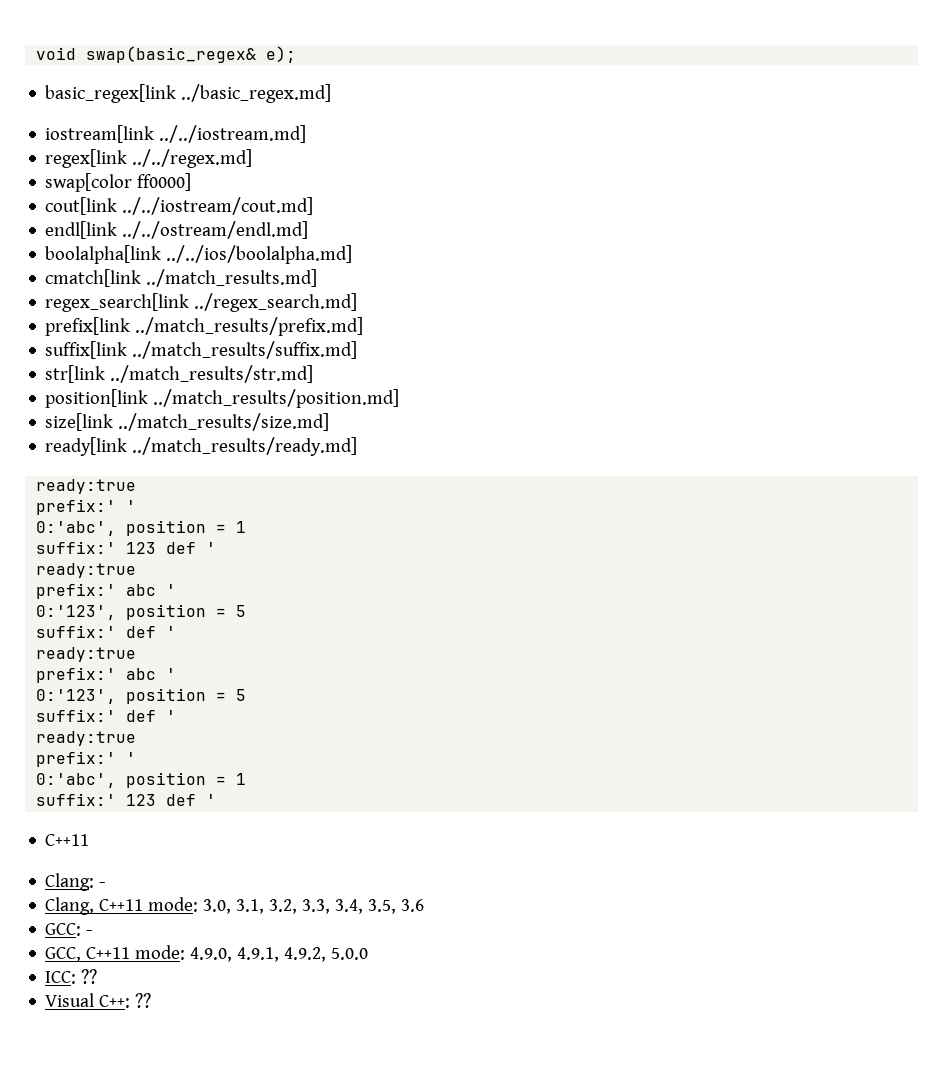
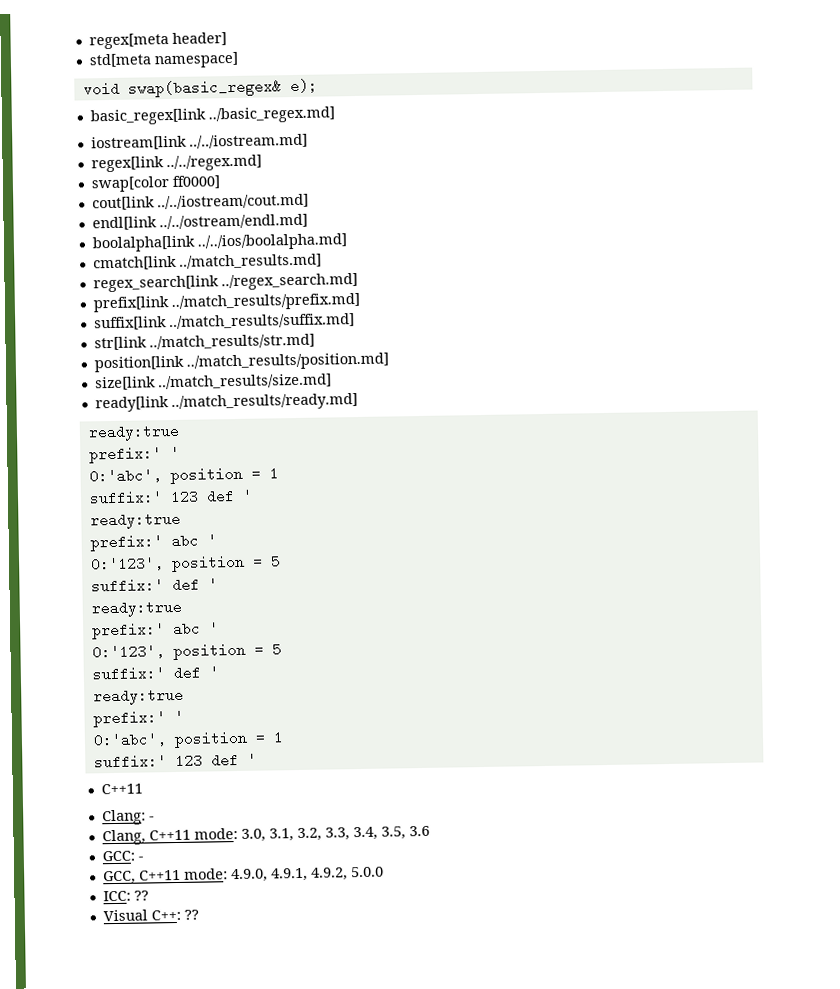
+ regex[meta header]
+ std[meta namespace]

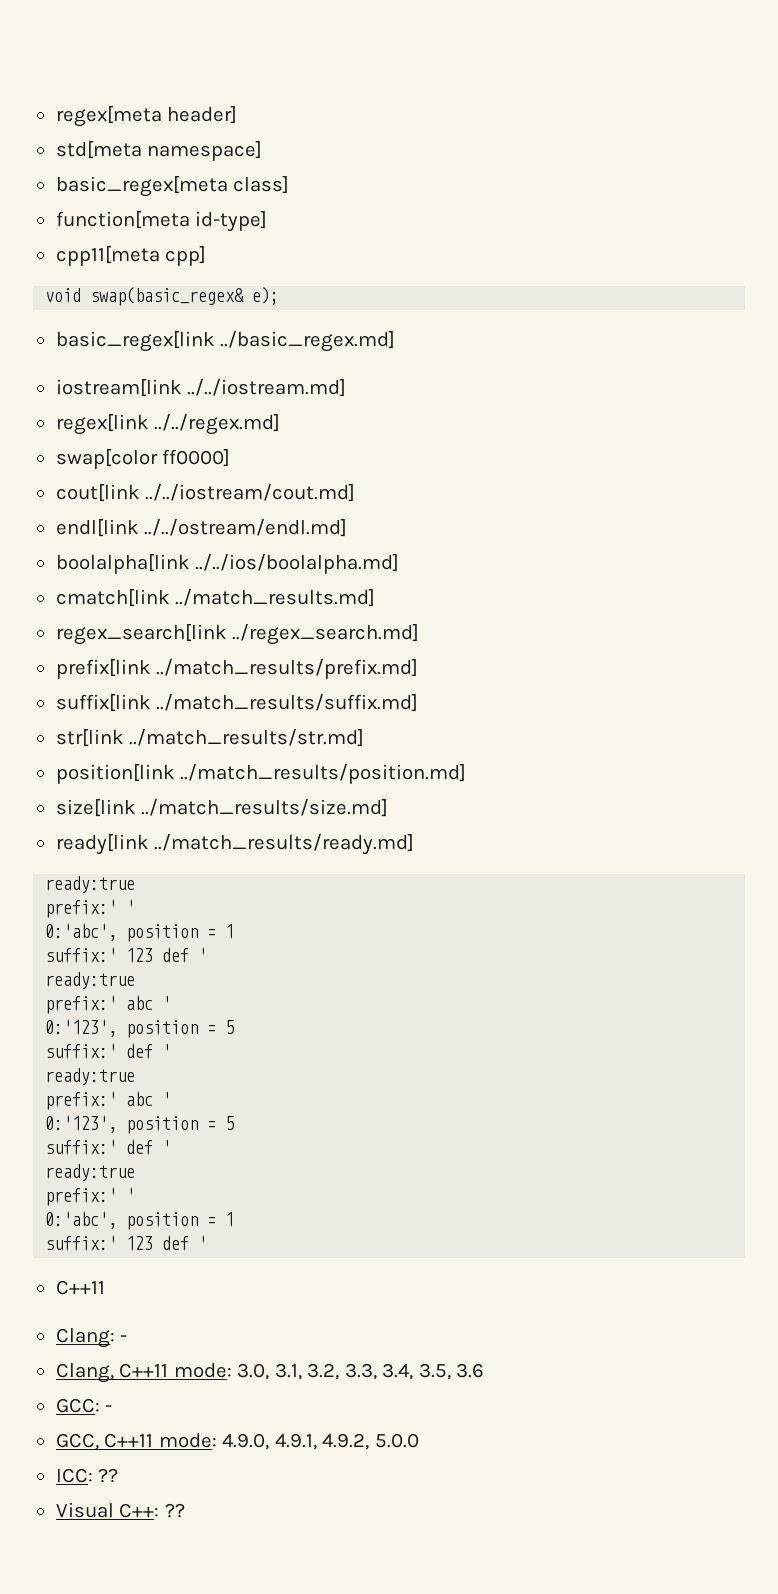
+ basic_regex[meta class]
+ function[meta id-type]
+ cpp11[meta cpp]

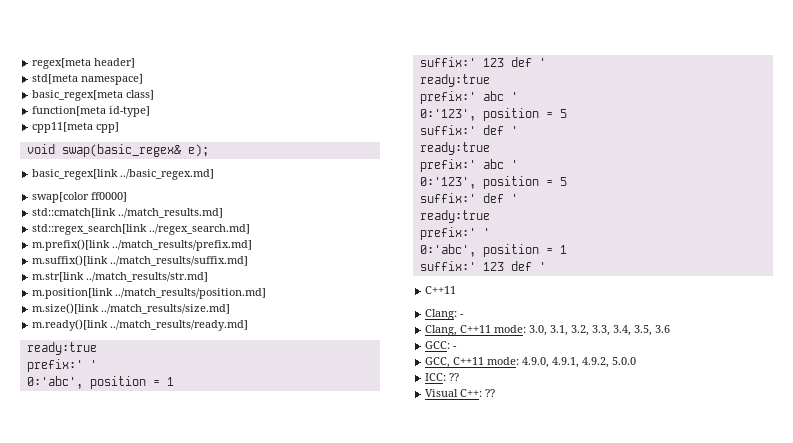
- iostream[link ../../iostream.md]
- regex[link ../../regex.md]
  swap[color ff0000]
- cout[link ../../iostream/cout.md]
- endl[link ../../ostream/endl.md]
- boolalpha[link ../../ios/boolalpha.md]
- cmatch[link ../match_results.md]
+ std::cmatch[link ../match_results.md]
- regex_search[link ../regex_search.md]
+ std::regex_search[link ../regex_search.md]
- prefix[link ../match_results/prefix.md]
+ m.prefix()[link ../match_results/prefix.md]
- suffix[link ../match_results/suffix.md]
+ m.suffix()[link ../match_results/suffix.md]
- str[link ../match_results/str.md]
+ m.str[link ../match_results/str.md]
- position[link ../match_results/position.md]
+ m.position[link ../match_results/position.md]
- size[link ../match_results/size.md]
+ m.size()[link ../match_results/size.md]
- ready[link ../match_results/ready.md]
+ m.ready()[link ../match_results/ready.md]

